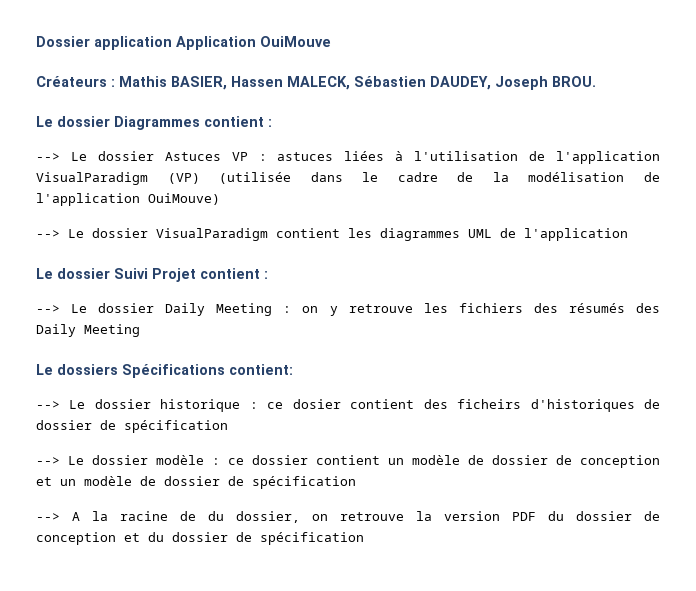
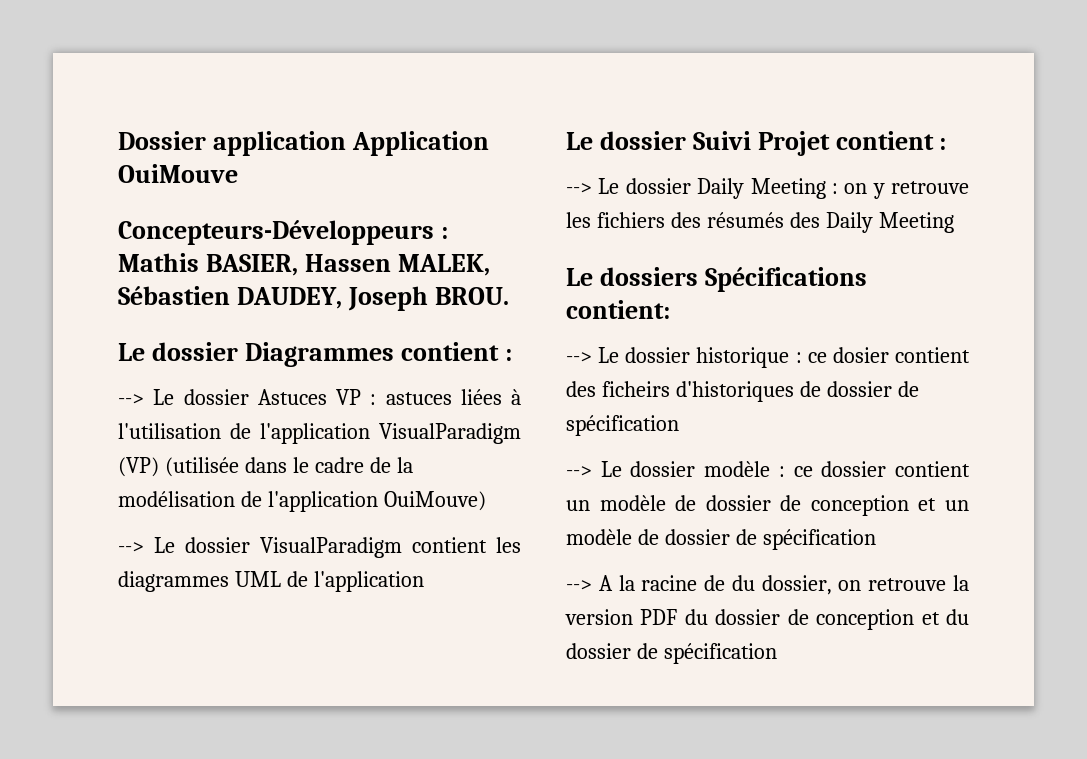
- Créateurs : Mathis BASIER, Hassen MALECK, Sébastien DAUDEY, Joseph BROU.
+ Concepteurs-Développeurs : Mathis BASIER, Hassen MALEK, Sébastien DAUDEY, Joseph BROU.

